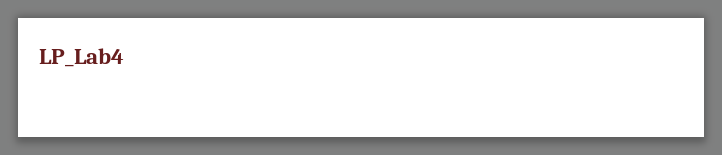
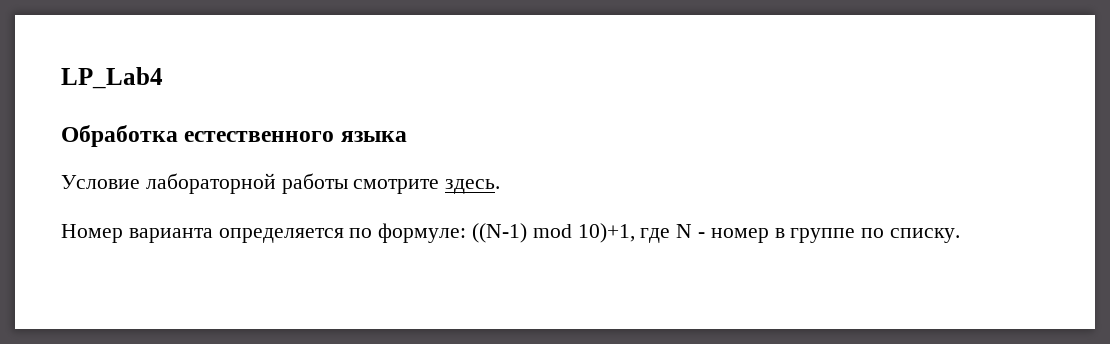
+ Обработка естественного языка
+ Условие лабораторной работы смотрите здесь.
+ Номер варианта определяется по формуле: ((N-1) mod 10)+1, где N - номер в группе по списку.

